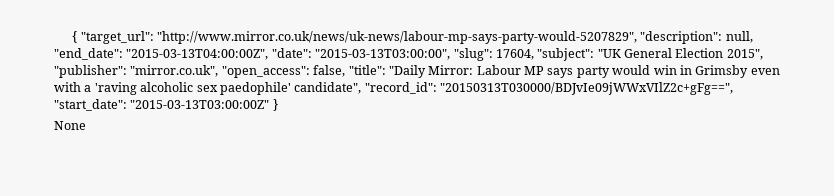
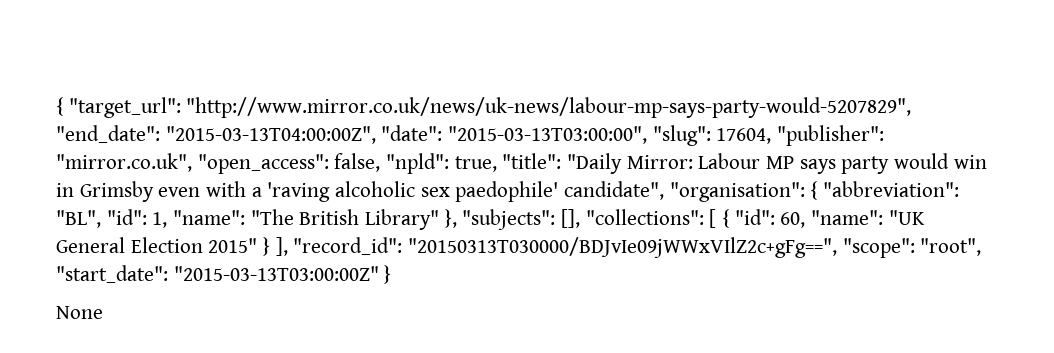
- { "target_url": "http://www.mirror.co.uk/news/uk-news/labour-mp-says-party-would-5207829", "description": null, "end_date": "2015-03-13T04:00:00Z", "date": "2015-03-13T03:00:00", "slug": 17604, "subject": "UK General Election 2015", "publisher": "mirror.co.uk", "open_access": false, "title": "Daily Mirror: Labour MP says party would win in Grimsby even with a 'raving alcoholic sex paedophile' candidate", "record_id": "20150313T030000/BDJvIe09jWWxVIlZ2c+gFg==", "start_date": "2015-03-13T03:00:00Z" }
+ { "target_url": "http://www.mirror.co.uk/news/uk-news/labour-mp-says-party-would-5207829", "end_date": "2015-03-13T04:00:00Z", "date": "2015-03-13T03:00:00", "slug": 17604, "publisher": "mirror.co.uk", "open_access": false, "npld": true, "title": "Daily Mirror: Labour MP says party would win in Grimsby even with a 'raving alcoholic sex paedophile' candidate", "organisation": { "abbreviation": "BL", "id": 1, "name": "The British Library" }, "subjects": [], "collections": [ { "id": 60, "name": "UK General Election 2015" } ], "record_id": "20150313T030000/BDJvIe09jWWxVIlZ2c+gFg==", "scope": "root", "start_date": "2015-03-13T03:00:00Z" }

